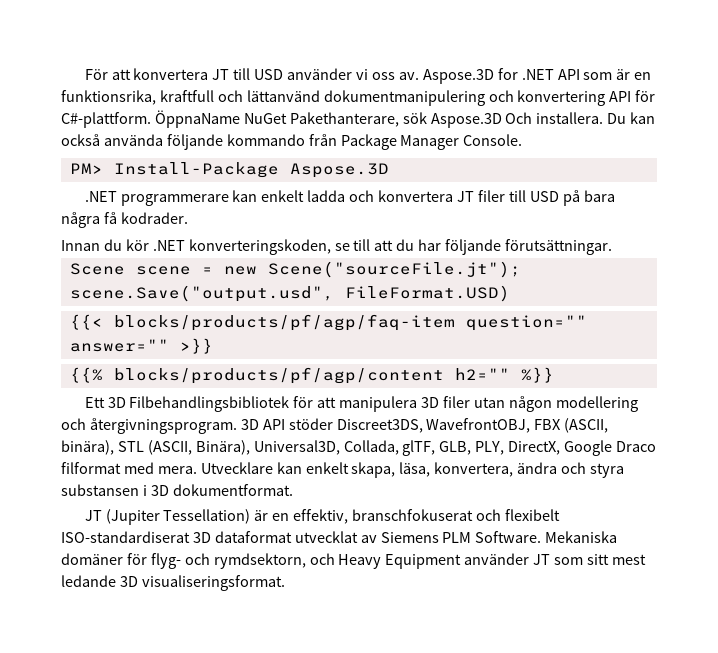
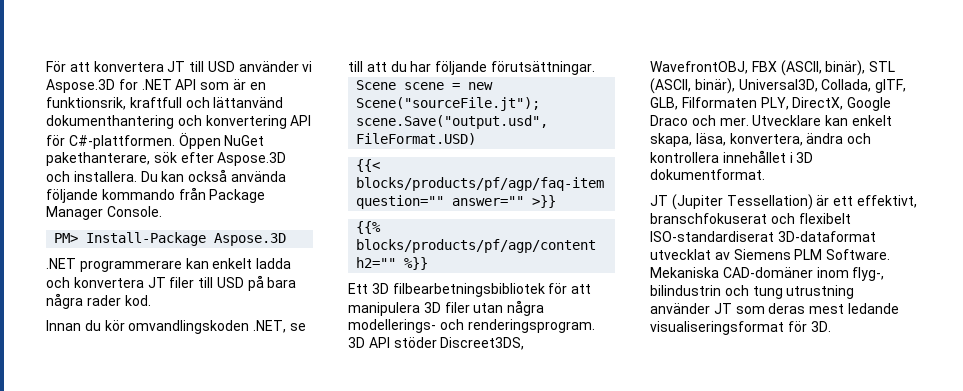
- För att konvertera JT till USD använder vi oss av. Aspose.3D for .NET API som är en funktionsrika, kraftfull och lättanvänd dokumentmanipulering och konvertering API för C#-plattform. ÖppnaName NuGet Pakethanterare, sök Aspose.3D Och installera.
+ För att konvertera JT till USD använder vi Aspose.3D for .NET API som är en funktionsrik, kraftfull och lättanvänd dokumenthantering och konvertering API för C#-plattformen. Öppen NuGet pakethanterare, sök efter Aspose.3D och installera.
- .NET programmerare kan enkelt ladda och konvertera JT filer till USD på bara några få kodrader.
+ .NET programmerare kan enkelt ladda och konvertera JT filer till USD på bara några rader kod.
- Innan du kör .NET konverteringskoden, se till att du har följande förutsättningar.
+ Innan du kör omvandlingskoden .NET, se till att du har följande förutsättningar.
- Ett 3D Filbehandlingsbibliotek för att manipulera 3D filer utan någon modellering och återgivningsprogram.
+ Ett 3D filbearbetningsbibliotek för att manipulera 3D filer utan några modellerings- och renderingsprogram.
- 3D API stöder Discreet3DS, WavefrontOBJ, FBX (ASCII, binära), STL (ASCII, Binära), Universal3D, Collada, glTF, GLB, PLY, DirectX, Google Draco filformat med mera.
+ 3D API stöder Discreet3DS, WavefrontOBJ, FBX (ASCII, binär), STL (ASCII, binär), Universal3D, Collada, glTF, GLB, Filformaten PLY, DirectX, Google Draco och mer.
- Utvecklare kan enkelt skapa, läsa, konvertera, ändra och styra substansen i 3D dokumentformat.
+ Utvecklare kan enkelt skapa, läsa, konvertera, ändra och kontrollera innehållet i 3D dokumentformat.
- JT (Jupiter Tessellation) är en effektiv, branschfokuserat och flexibelt ISO-standardiserat 3D dataformat utvecklat av Siemens PLM Software.
+ JT (Jupiter Tessellation) är ett effektivt, branschfokuserat och flexibelt ISO-standardiserat 3D-dataformat utvecklat av Siemens PLM Software.
- Mekaniska domäner för flyg- och rymdsektorn, och Heavy Equipment använder JT som sitt mest ledande 3D visualiseringsformat.
+ Mekaniska CAD-domäner inom flyg-, bilindustrin och tung utrustning använder JT som deras mest ledande visualiseringsformat för 3D.

